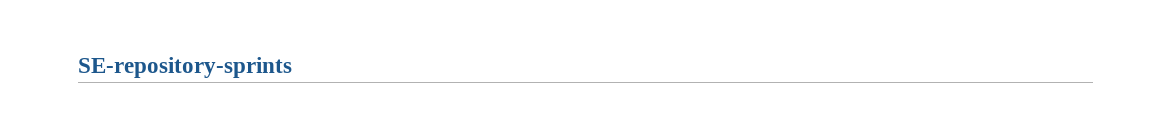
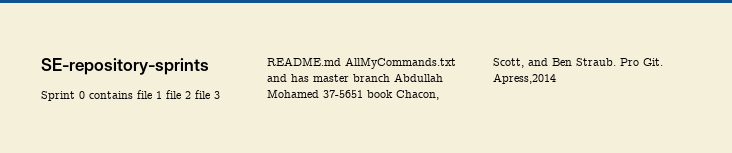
+ Sprint 0 contains file 1 file 2 file 3 README.md AllMyCommands.txt and has master branch Abdullah Mohamed 37-5651 book Chacon, Scott, and Ben Straub. Pro Git. Apress,2014

